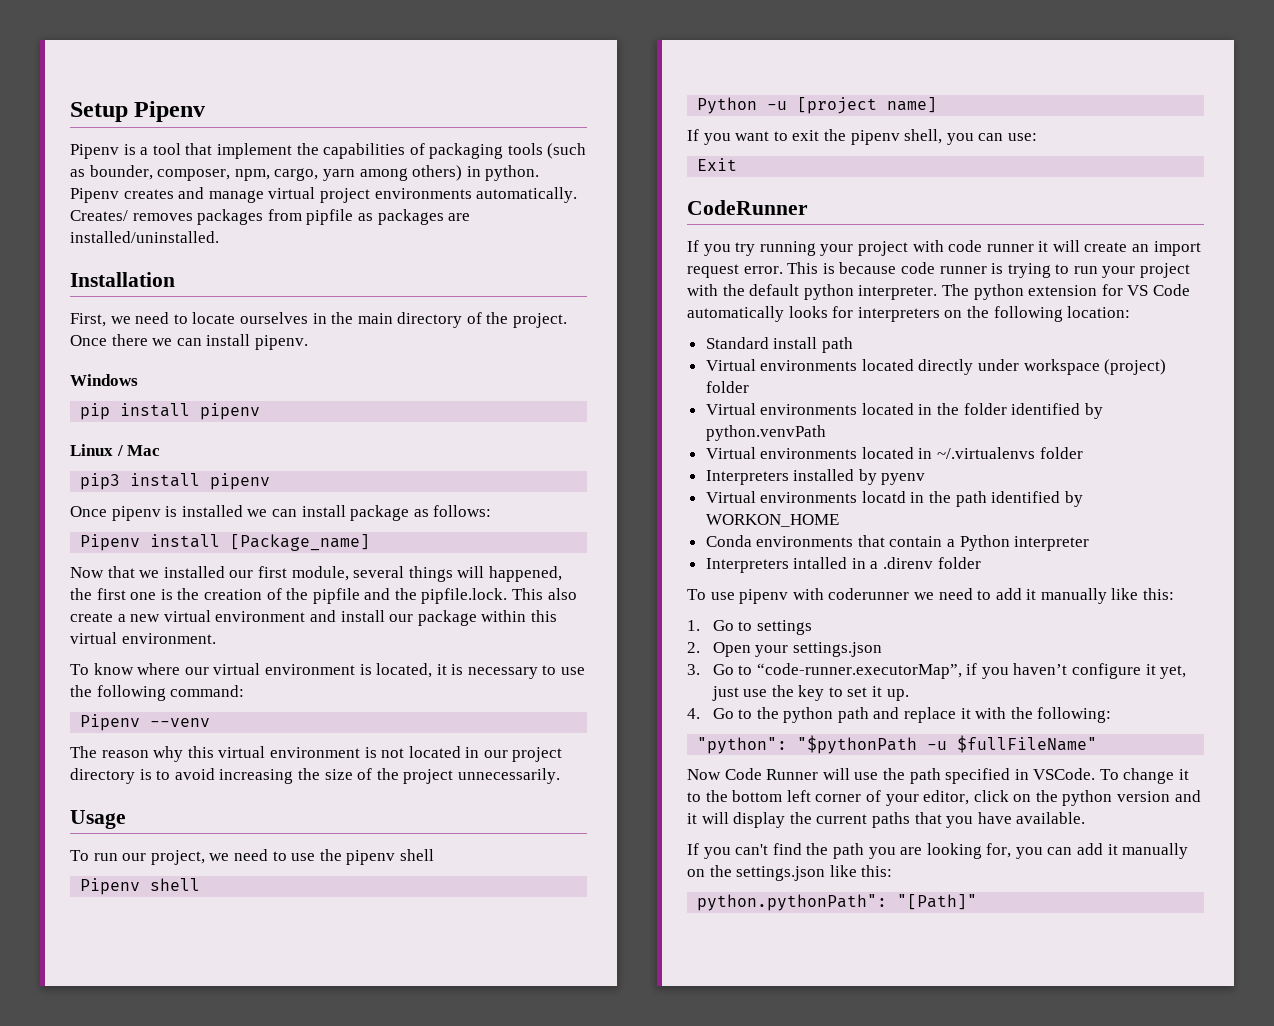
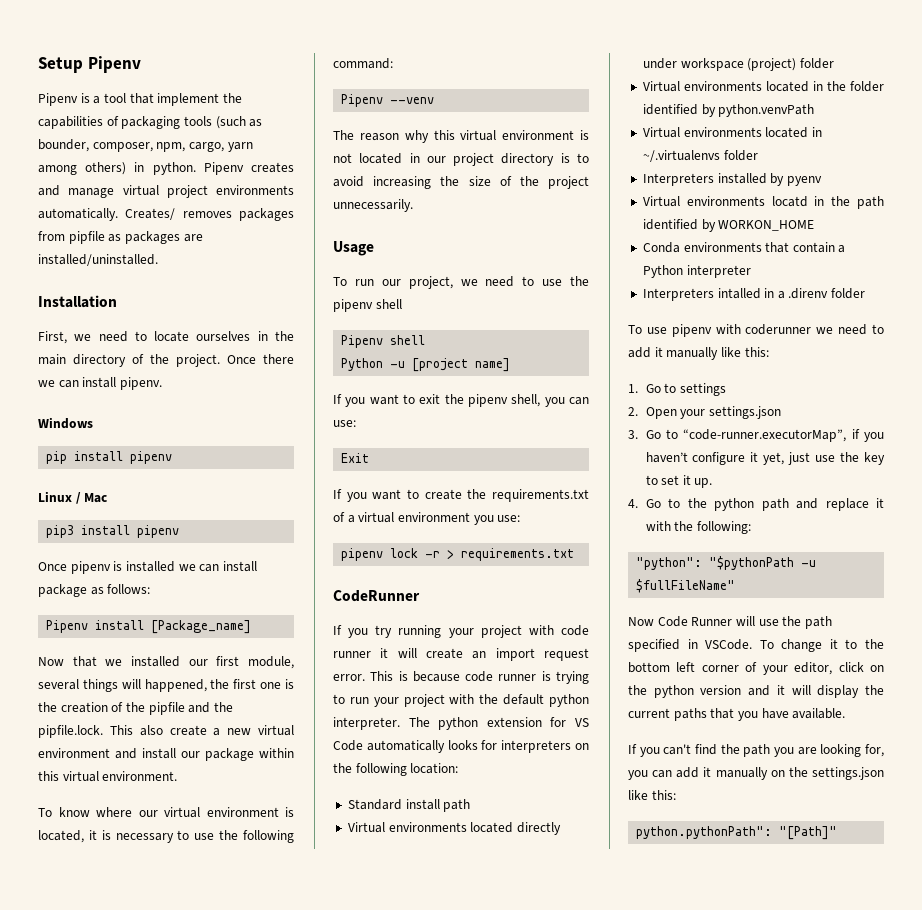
+ If you want to create the requirements.txt of a virtual environment you use:
+ pipenv lock -r > requirements.txt

